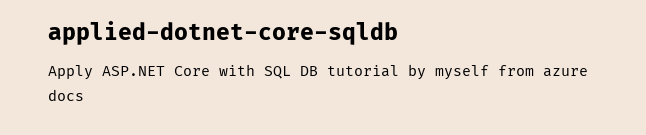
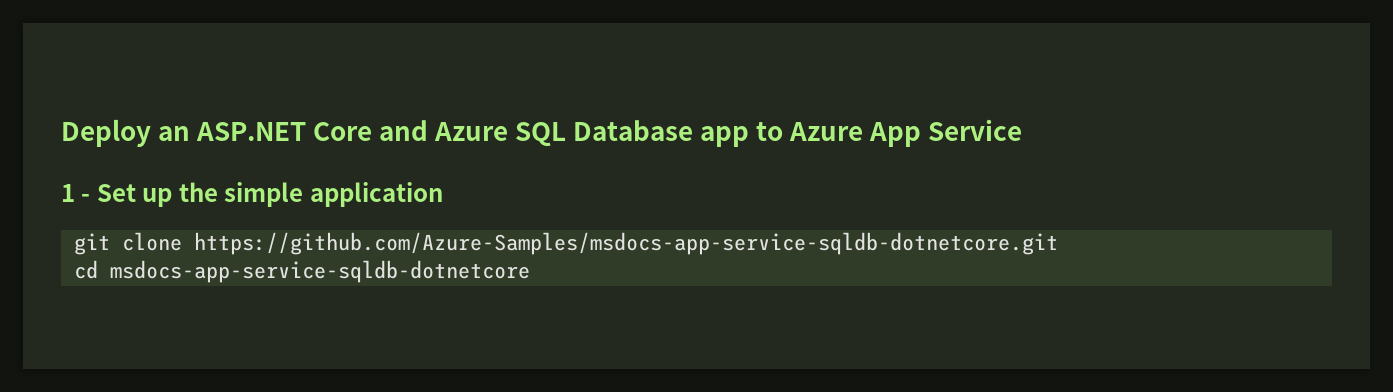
- applied-dotnet-core-sqldb
- Apply ASP.NET Core with SQL DB tutorial by myself from azure docs
+ Deploy an ASP.NET Core and Azure SQL Database app to Azure App Service
+ 1 - Set up the simple application
+ git clone https://github.com/Azure-Samples/msdocs-app-service-sqldb-dotnetcore.git
+ cd msdocs-app-service-sqldb-dotnetcore

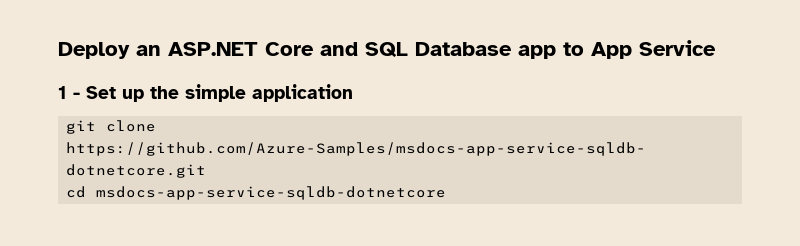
- Deploy an ASP.NET Core and Azure SQL Database app to Azure App Service
+ Deploy an ASP.NET Core and SQL Database app to App Service

